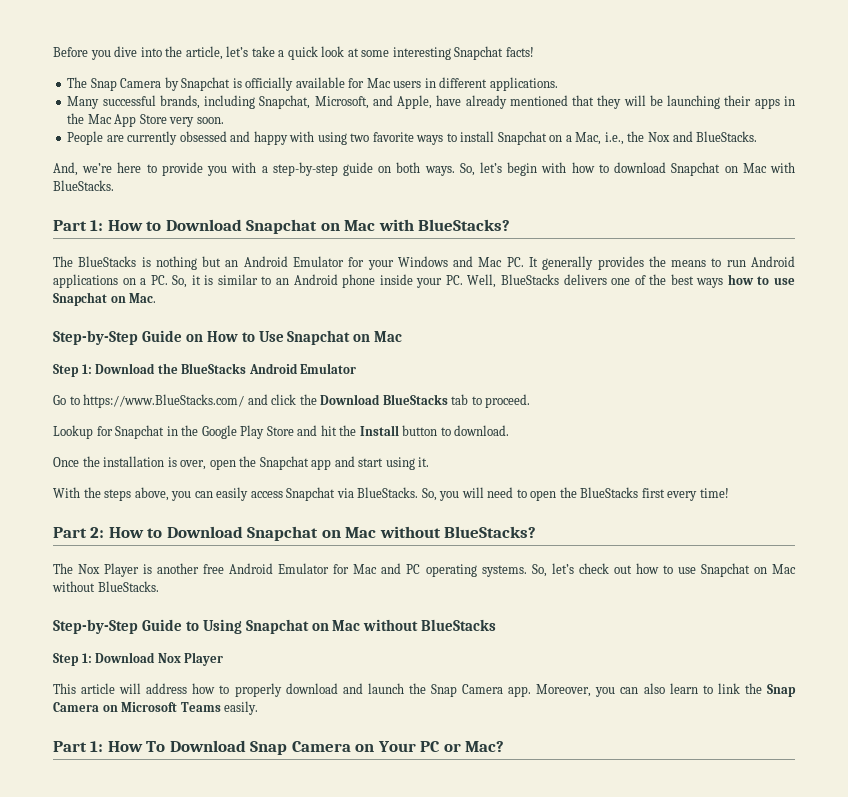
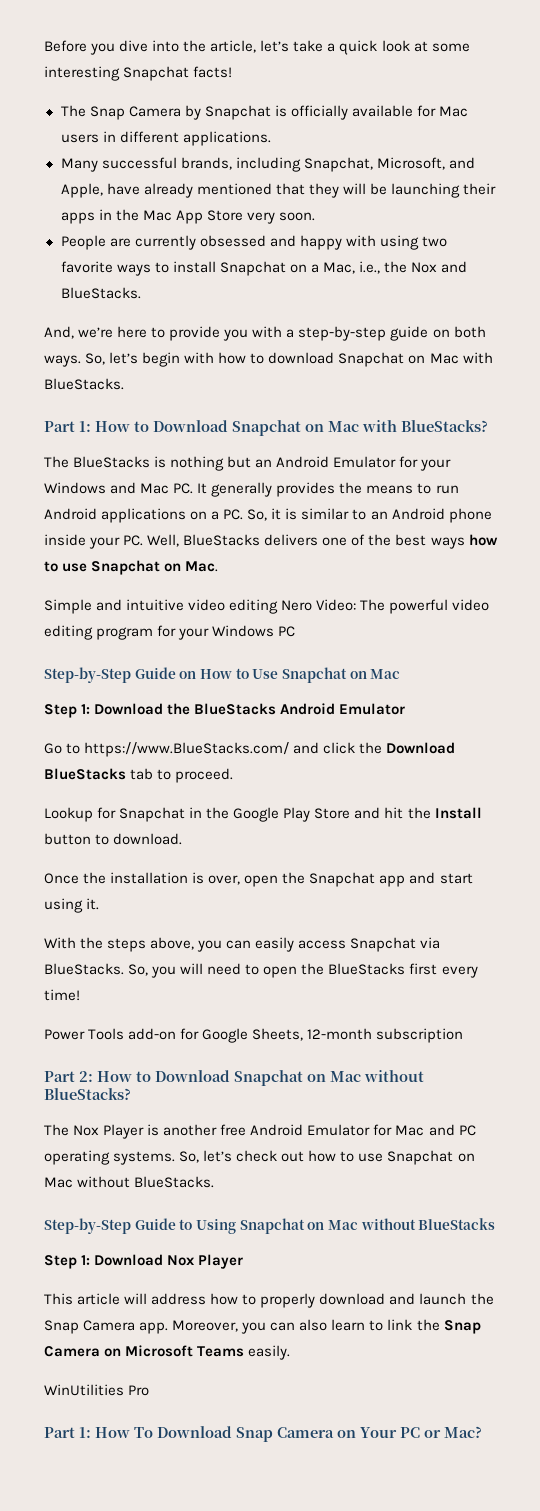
+ Simple and intuitive video editing Nero Video: The powerful video editing program for your Windows PC
+ Power Tools add-on for Google Sheets, 12-month subscription
+ WinUtilities Pro

